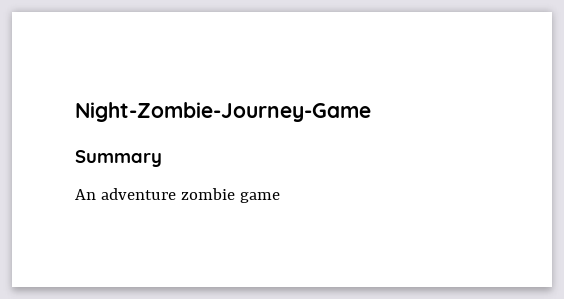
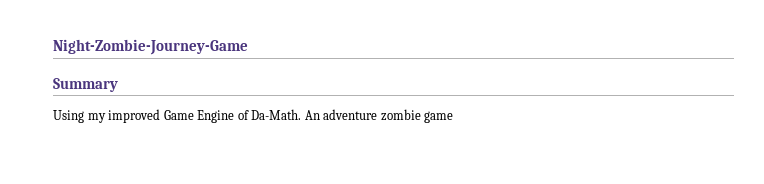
+ Using my improved Game Engine of Da-Math.

